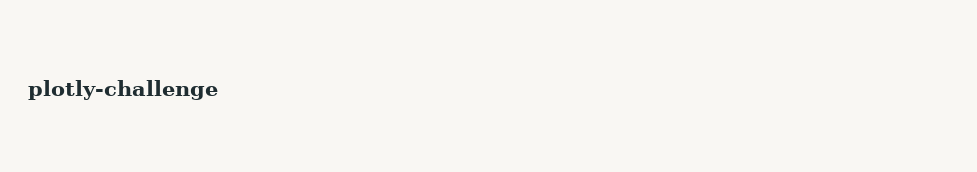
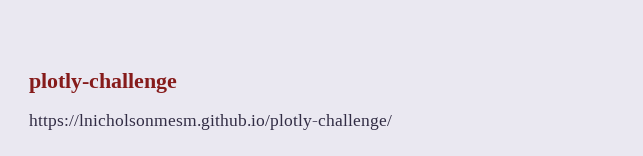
+ https://lnicholsonmesm.github.io/plotly-challenge/

